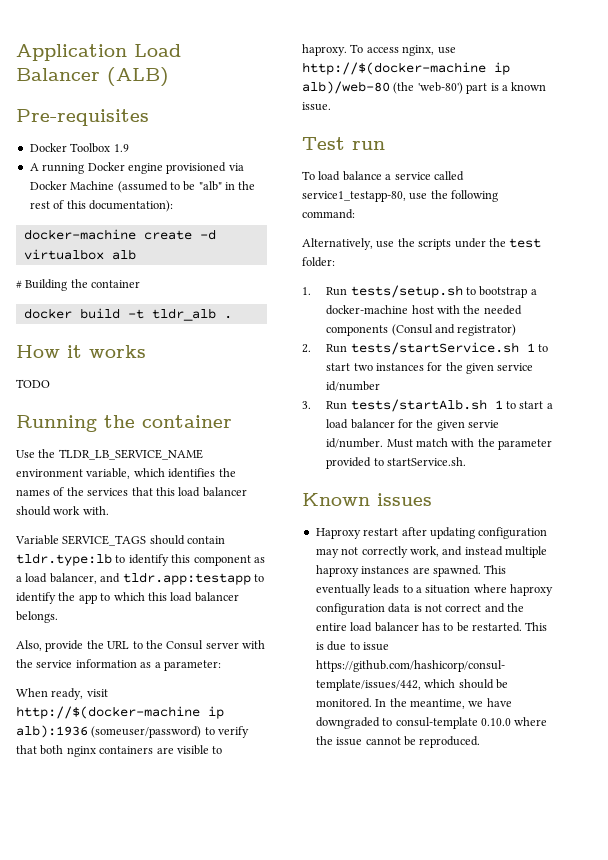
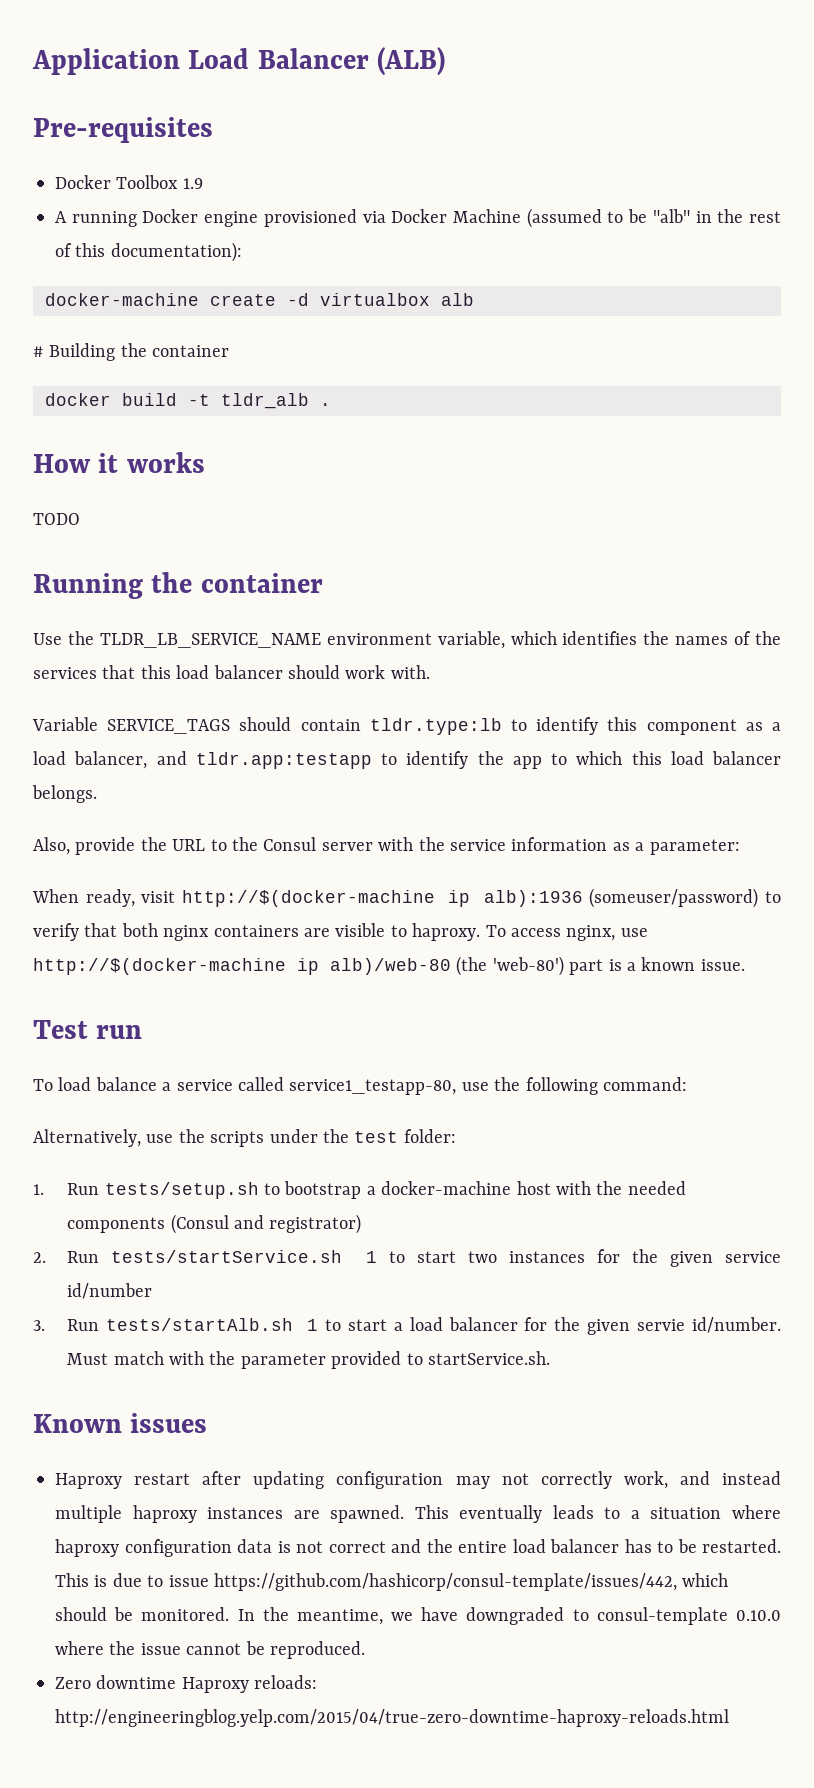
+ Zero downtime Haproxy reloads: http://engineeringblog.yelp.com/2015/04/true-zero-downtime-haproxy-reloads.html

